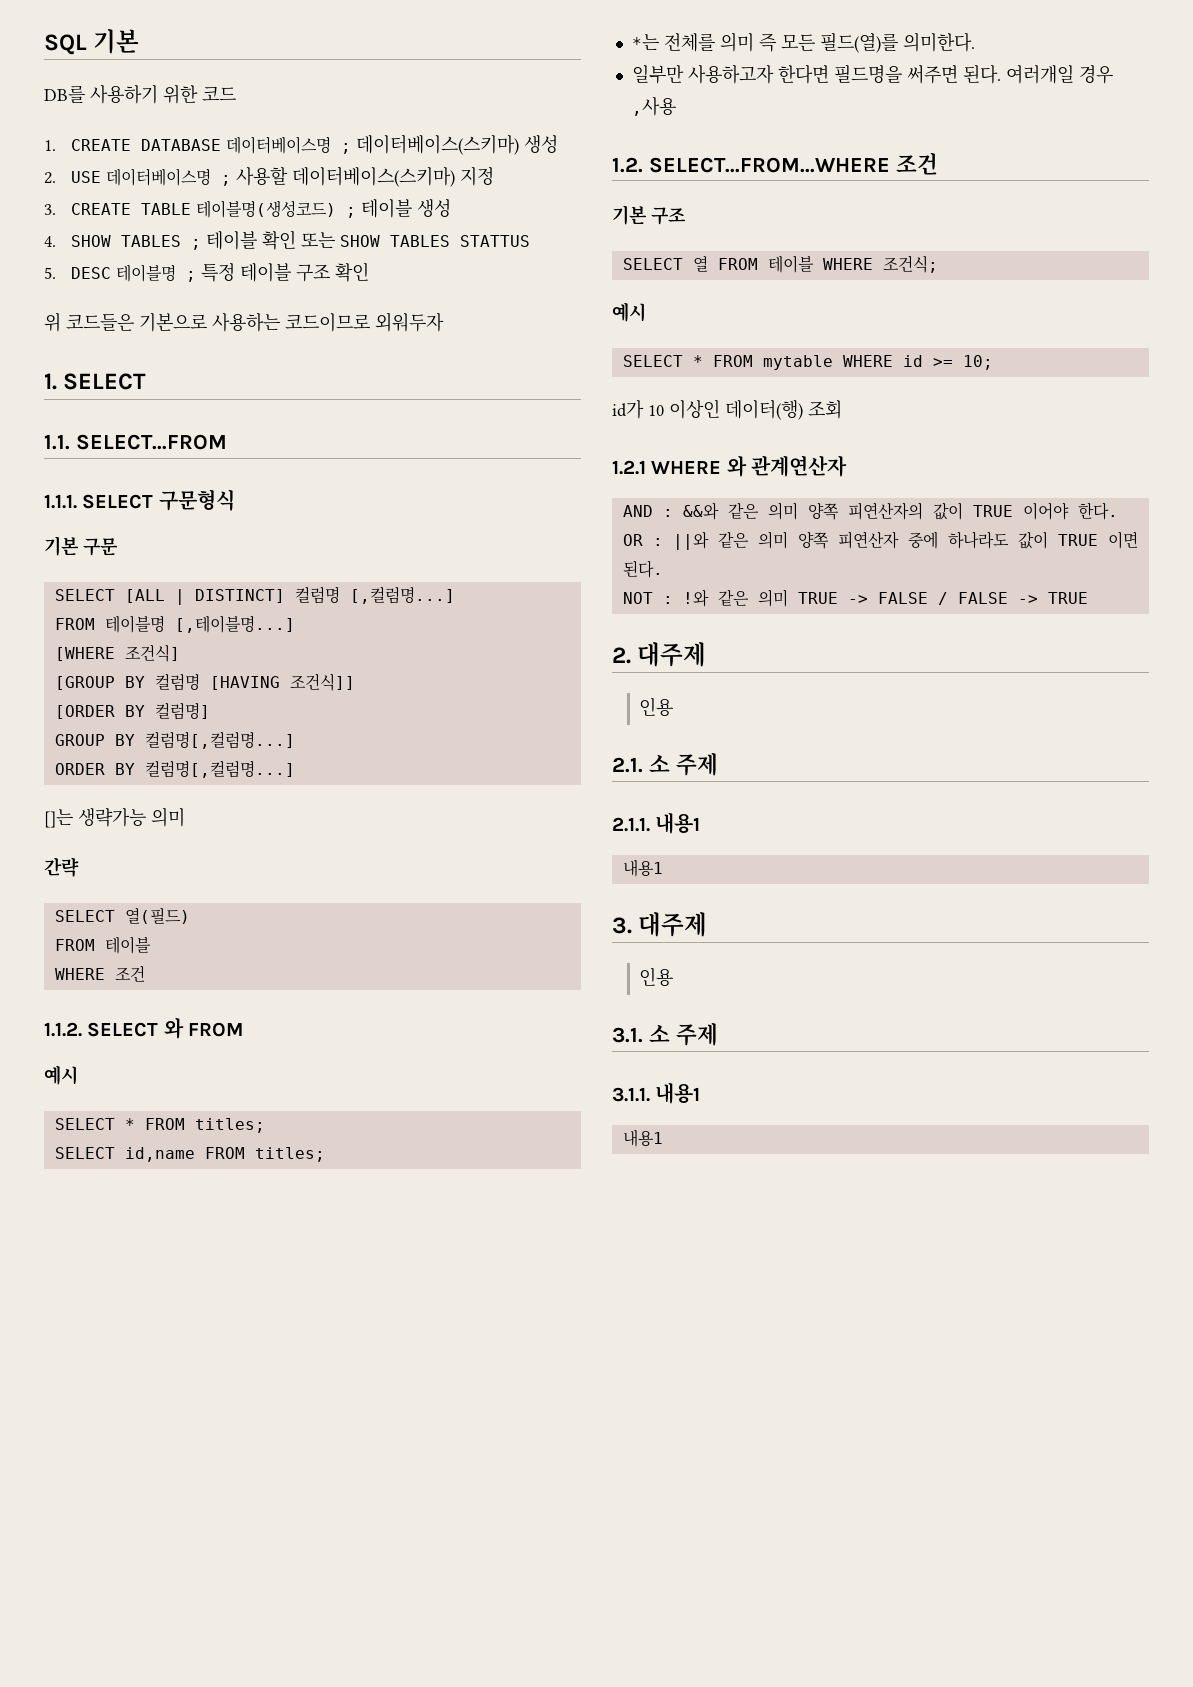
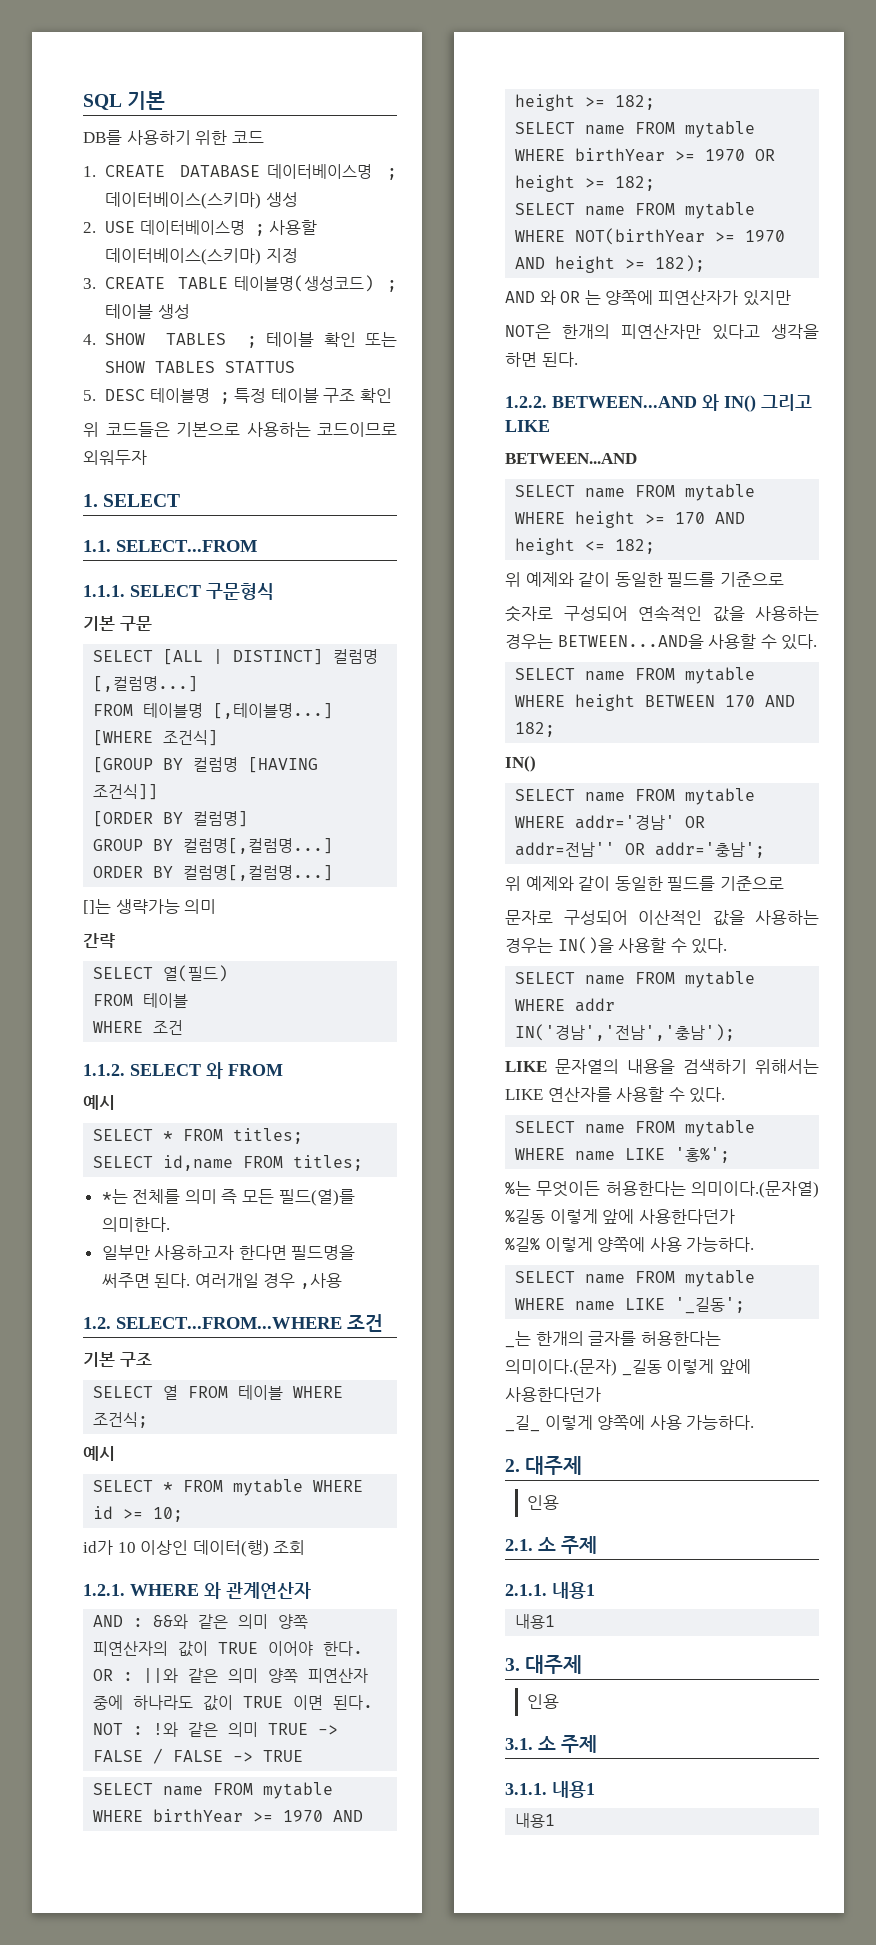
- 1.2.1 WHERE 와 관계연산자
+ 1.2.1. WHERE 와 관계연산자
+ SELECT name FROM mytable WHERE birthYear >= 1970 AND height >= 182;
+ SELECT name FROM mytable WHERE birthYear >= 1970 OR height >= 182;
+ SELECT name FROM mytable WHERE NOT(birthYear >= 1970 AND height >= 182);
+ AND 와 OR 는 양쪽에 피연산자가 있지만
+ NOT은 한개의 피연산자만 있다고 생각을 하면 된다.
+ 1.2.2. BETWEEN...AND 와 IN() 그리고 LIKE
+ BETWEEN...AND
+ SELECT name FROM mytable WHERE height >= 170 AND height <= 182;
+ 위 예제와 같이 동일한 필드를 기준으로
+ 숫자로 구성되어 연속적인 값을 사용하는 경우는 BETWEEN...AND을 사용할 수 있다.
+ SELECT name FROM mytable WHERE height BETWEEN 170 AND 182;
+ IN()
+ SELECT name FROM mytable WHERE addr='경남' OR addr=전남'' OR addr='충남';
+ 위 예제와 같이 동일한 필드를 기준으로
+ 문자로 구성되어 이산적인 값을 사용하는 경우는 IN()을 사용할 수 있다.
+ SELECT name FROM mytable WHERE addr IN('경남','전남','충남');
+ LIKE 문자열의 내용을 검색하기 위해서는 LIKE 연산자를 사용할 수 있다.
+ SELECT name FROM mytable WHERE name LIKE '홍%';
+ %는 무엇이든 허용한다는 의미이다.(문자열) %길동 이렇게 앞에 사용한다던가
+ %길% 이렇게 양쪽에 사용 가능하다.
+ SELECT name FROM mytable WHERE name LIKE '_길동';
+ _는 한개의 글자를 허용한다는 의미이다.(문자) _길동 이렇게 앞에 사용한다던가
+ _길_ 이렇게 양쪽에 사용 가능하다.

